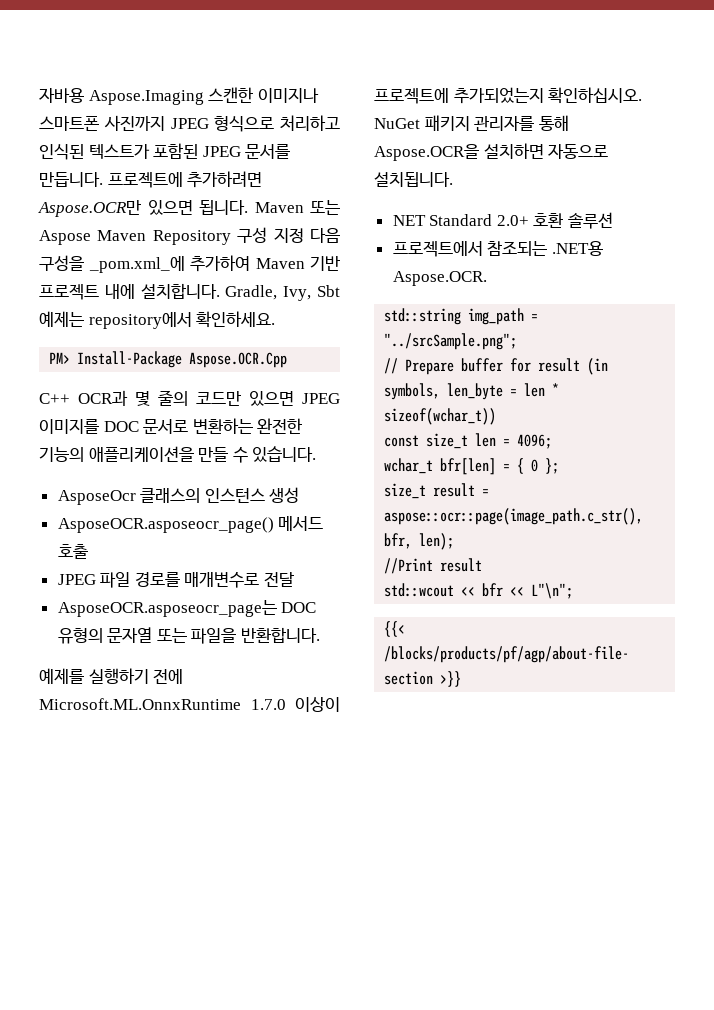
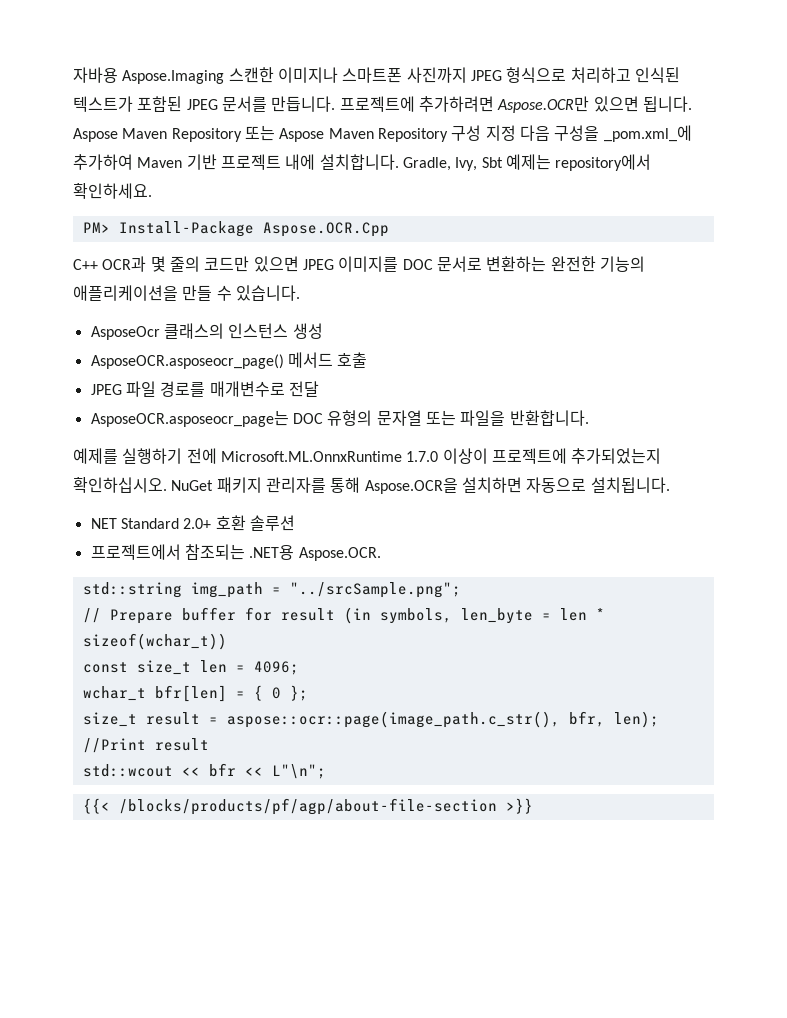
- Maven 또는 Aspose Maven Repository 구성 지정 다음 구성을 _pom.xml_에 추가하여 Maven 기반 프로젝트 내에 설치합니다.
+ Aspose Maven Repository 또는 Aspose Maven Repository 구성 지정 다음 구성을 _pom.xml_에 추가하여 Maven 기반 프로젝트 내에 설치합니다.

